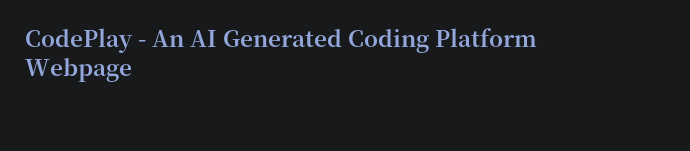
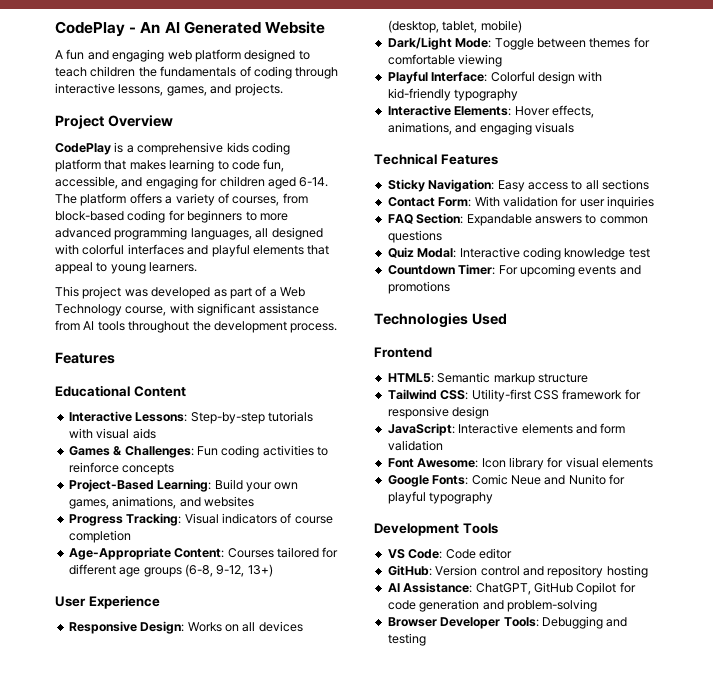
- CodePlay - An AI Generated Coding Platform Webpage
+ CodePlay - An AI Generated Website
+ A fun and engaging web platform designed to teach children the fundamentals of coding through interactive lessons, games, and projects.
+ Project Overview
+ CodePlay is a comprehensive kids coding platform that makes learning to code fun, accessible, and engaging for children aged 6-14. The platform offers a variety of courses, from block-based coding for beginners to more advanced programming languages, all designed with colorful interfaces and playful elements that appeal to young learners.
+ This project was developed as part of a Web Technology course, with significant assistance from AI tools throughout the development process.
+ Features
+ Educational Content
+ Interactive Lessons: Step-by-step tutorials with visual aids
+ Games & Challenges: Fun coding activities to reinforce concepts
+ Project-Based Learning: Build your own games, animations, and websites
+ Progress Tracking: Visual indicators of course completion
+ Age-Appropriate Content: Courses tailored for different age groups (6-8, 9-12, 13+)
+ User Experience
+ Responsive Design: Works on all devices (desktop, tablet, mobile)
+ Dark/Light Mode: Toggle between themes for comfortable viewing
+ Playful Interface: Colorful design with kid-friendly typography
+ Interactive Elements: Hover effects, animations, and engaging visuals
+ Technical Features
+ Sticky Navigation: Easy access to all sections
+ Contact Form: With validation for user inquiries
+ FAQ Section: Expandable answers to common questions
+ Quiz Modal: Interactive coding knowledge test
+ Countdown Timer: For upcoming events and promotions
+ Technologies Used
+ Frontend
+ HTML5: Semantic markup structure
+ Tailwind CSS: Utility-first CSS framework for responsive design
+ JavaScript: Interactive elements and form validation
+ Font Awesome: Icon library for visual elements
+ Google Fonts: Comic Neue and Nunito for playful typography
+ Development Tools
+ VS Code: Code editor
+ GitHub: Version control and repository hosting
+ AI Assistance: ChatGPT, GitHub Copilot for code generation and problem-solving
+ Browser Developer Tools: Debugging and testing

